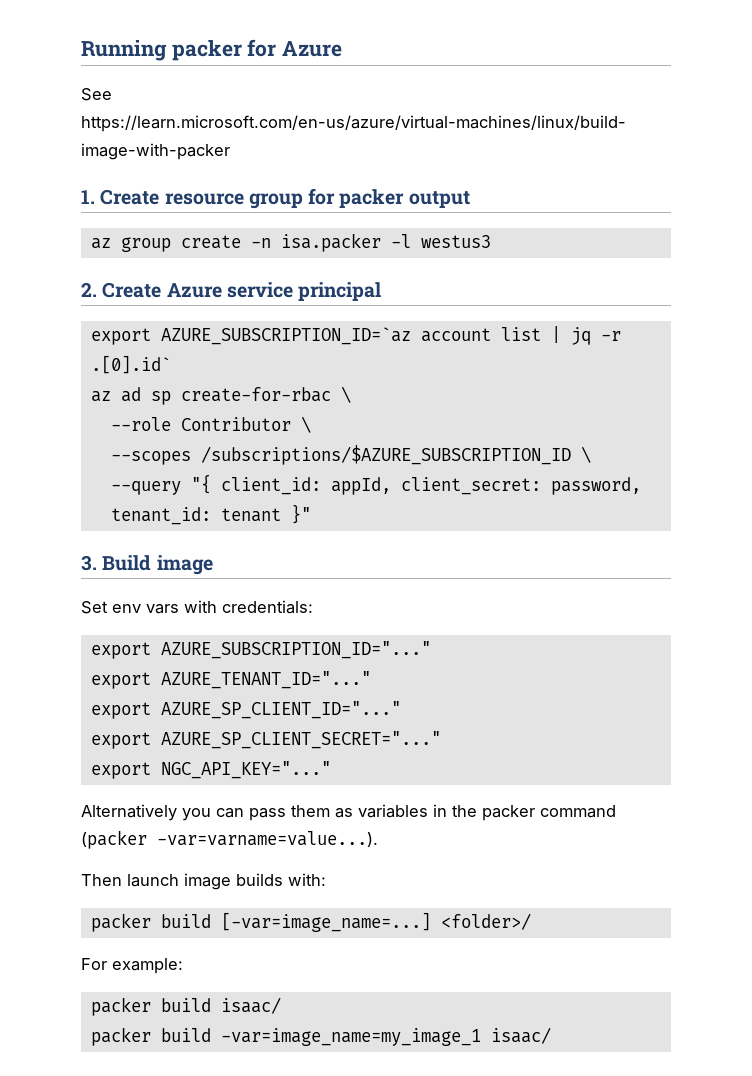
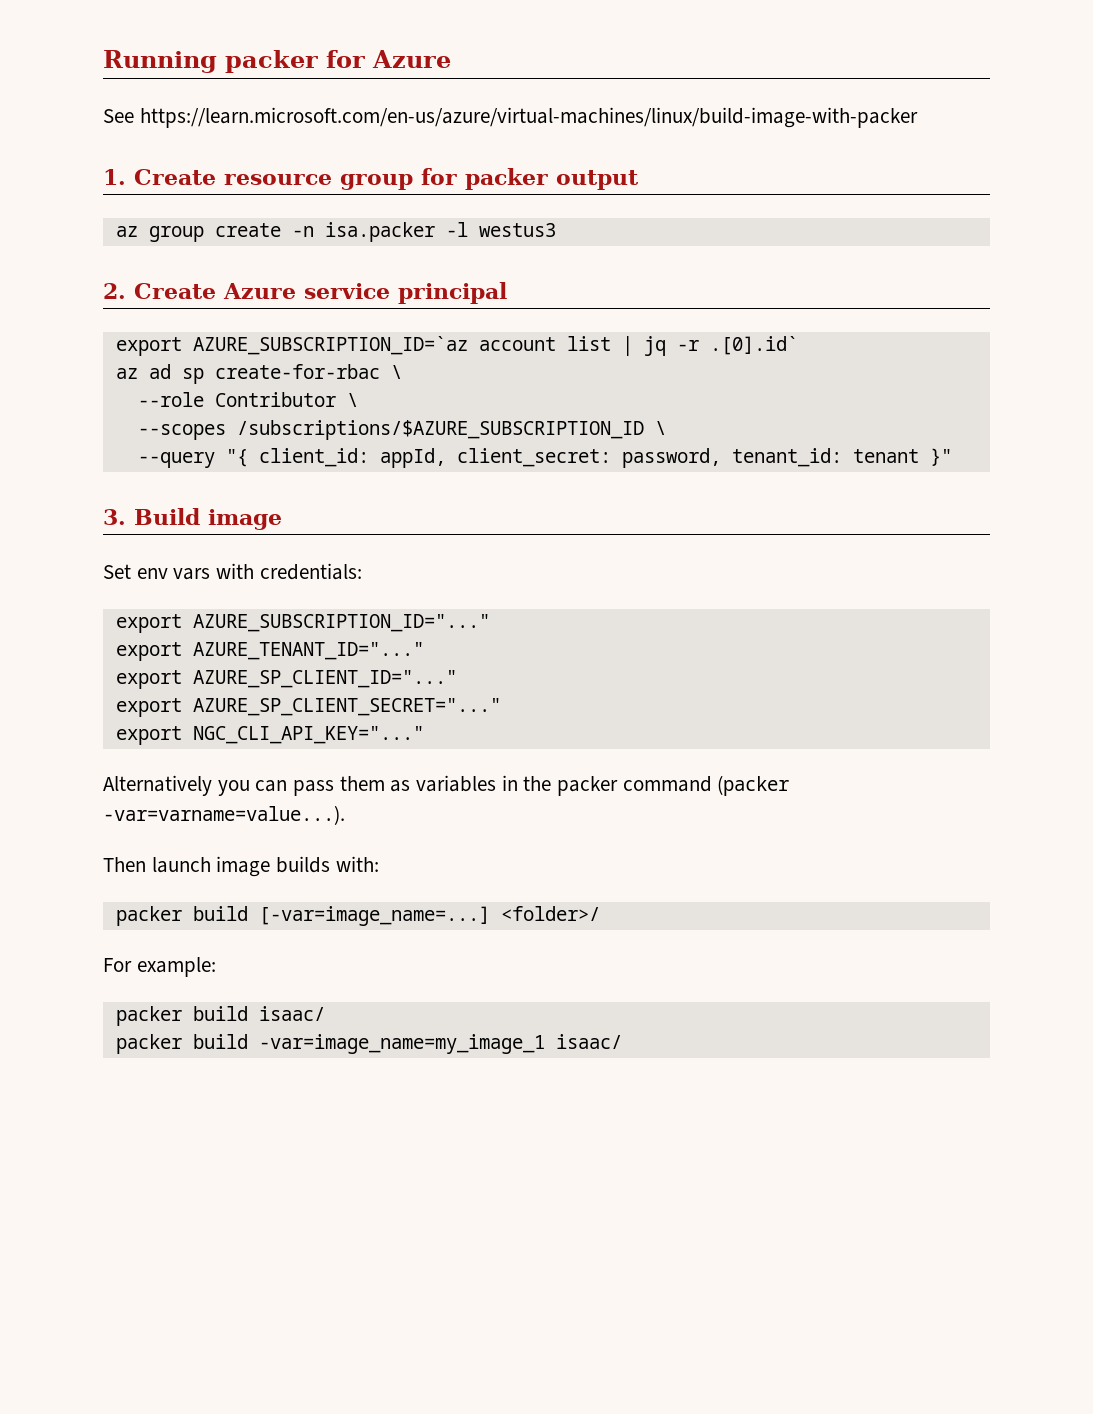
- export NGC_API_KEY="..."
+ export NGC_CLI_API_KEY="..."

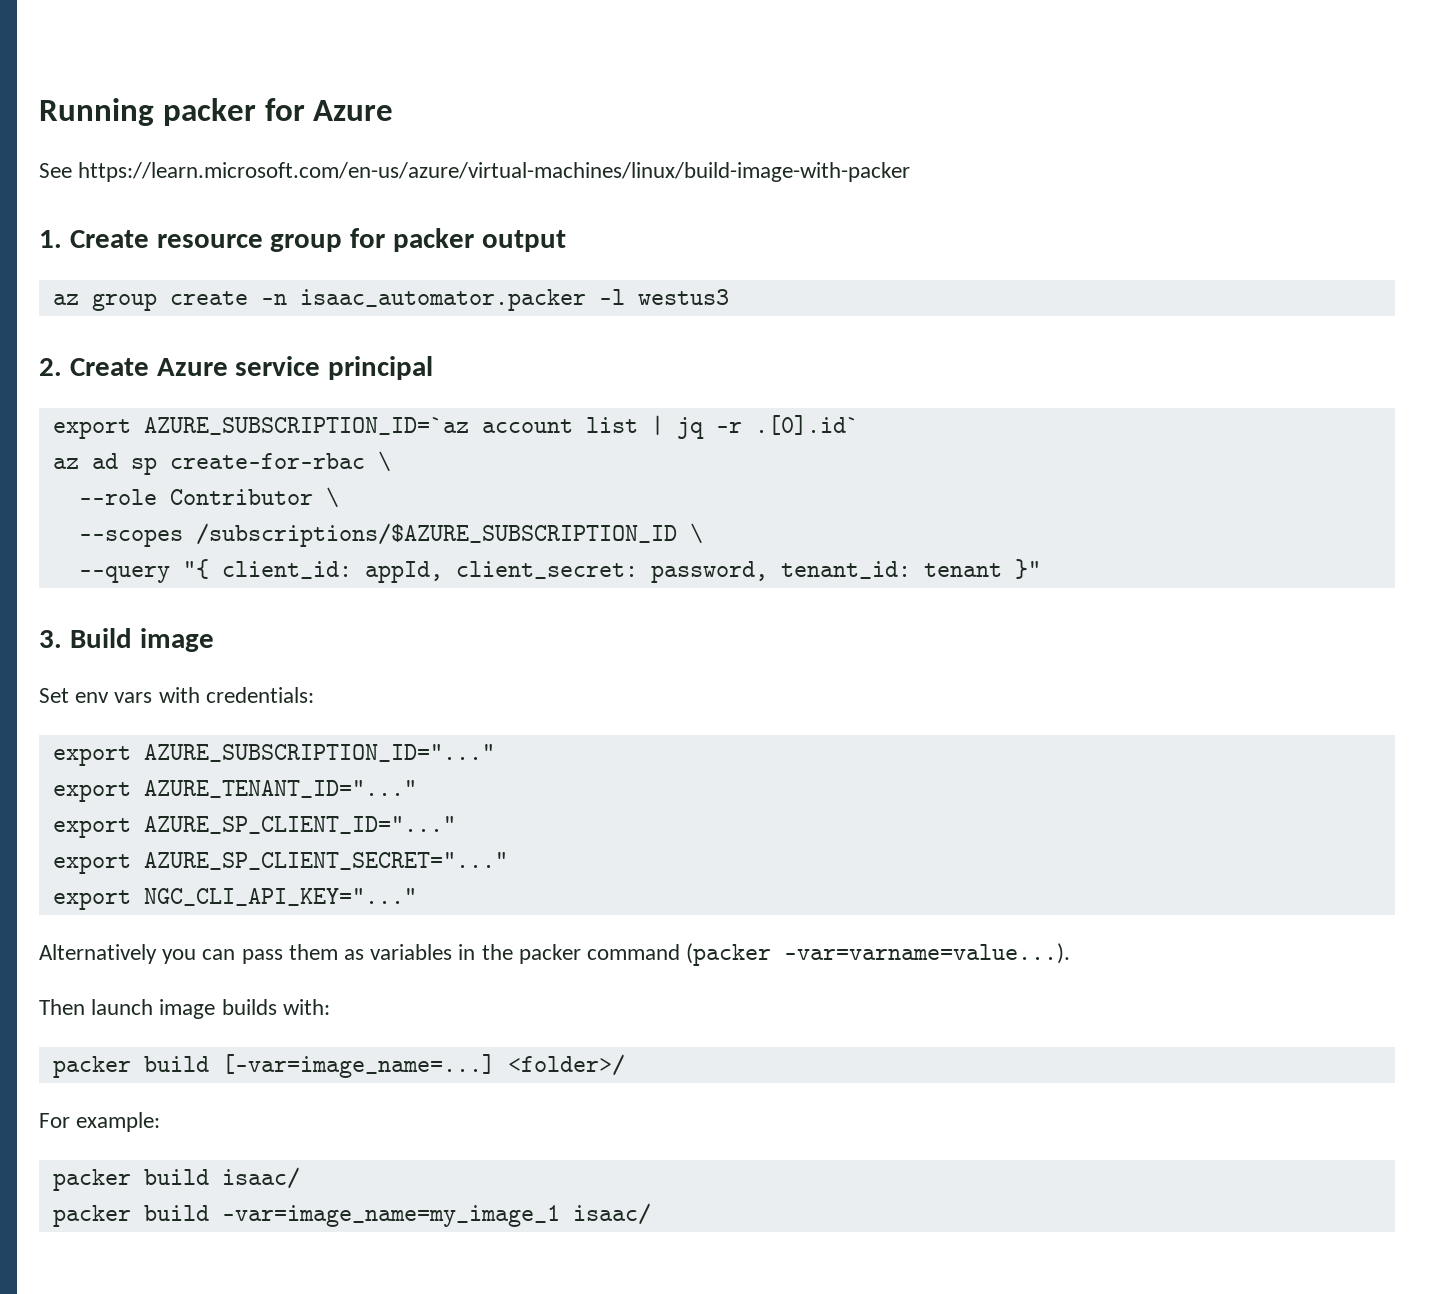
- az group create -n isa.packer -l westus3
+ az group create -n isaac_automator.packer -l westus3

